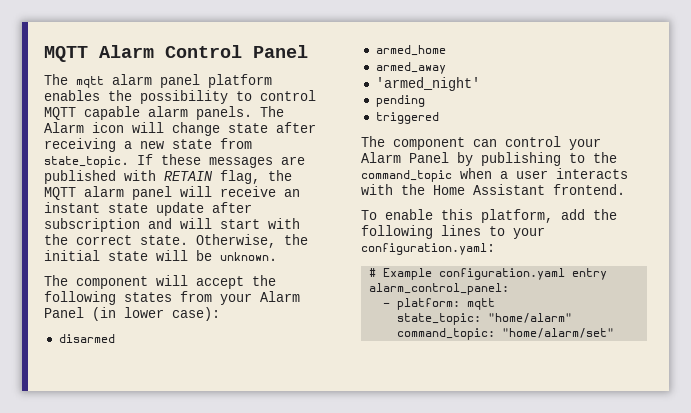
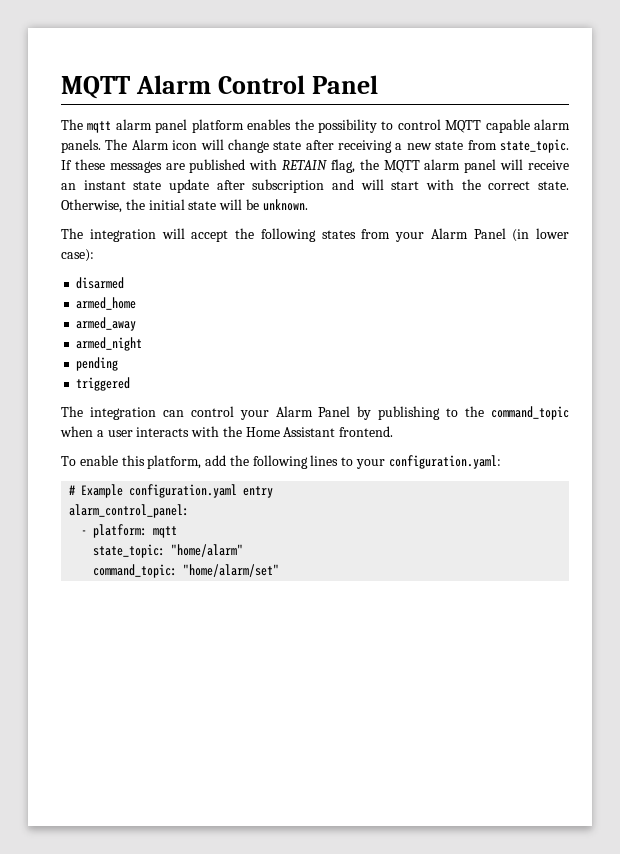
- The component will accept the following states from your Alarm Panel (in lower case):
+ The integration will accept the following states from your Alarm Panel (in lower case):
- 'armed_night'
+ armed_night
- The component can control your Alarm Panel by publishing to the command_topic when a user interacts with the Home Assistant frontend.
+ The integration can control your Alarm Panel by publishing to the command_topic when a user interacts with the Home Assistant frontend.

